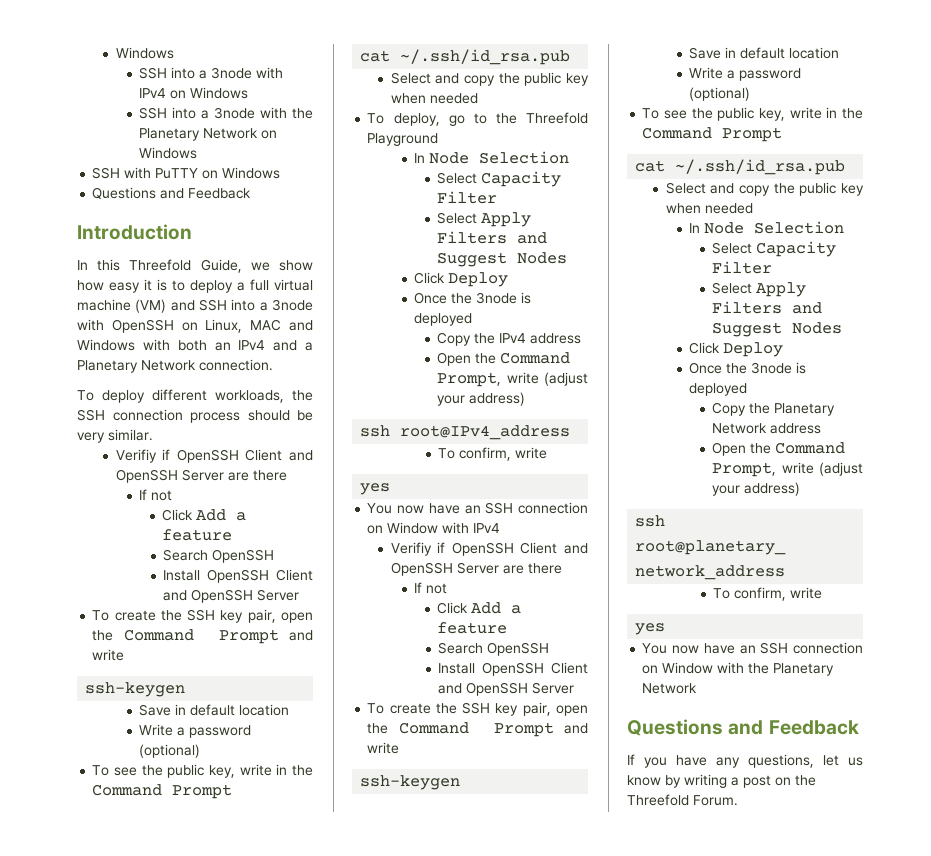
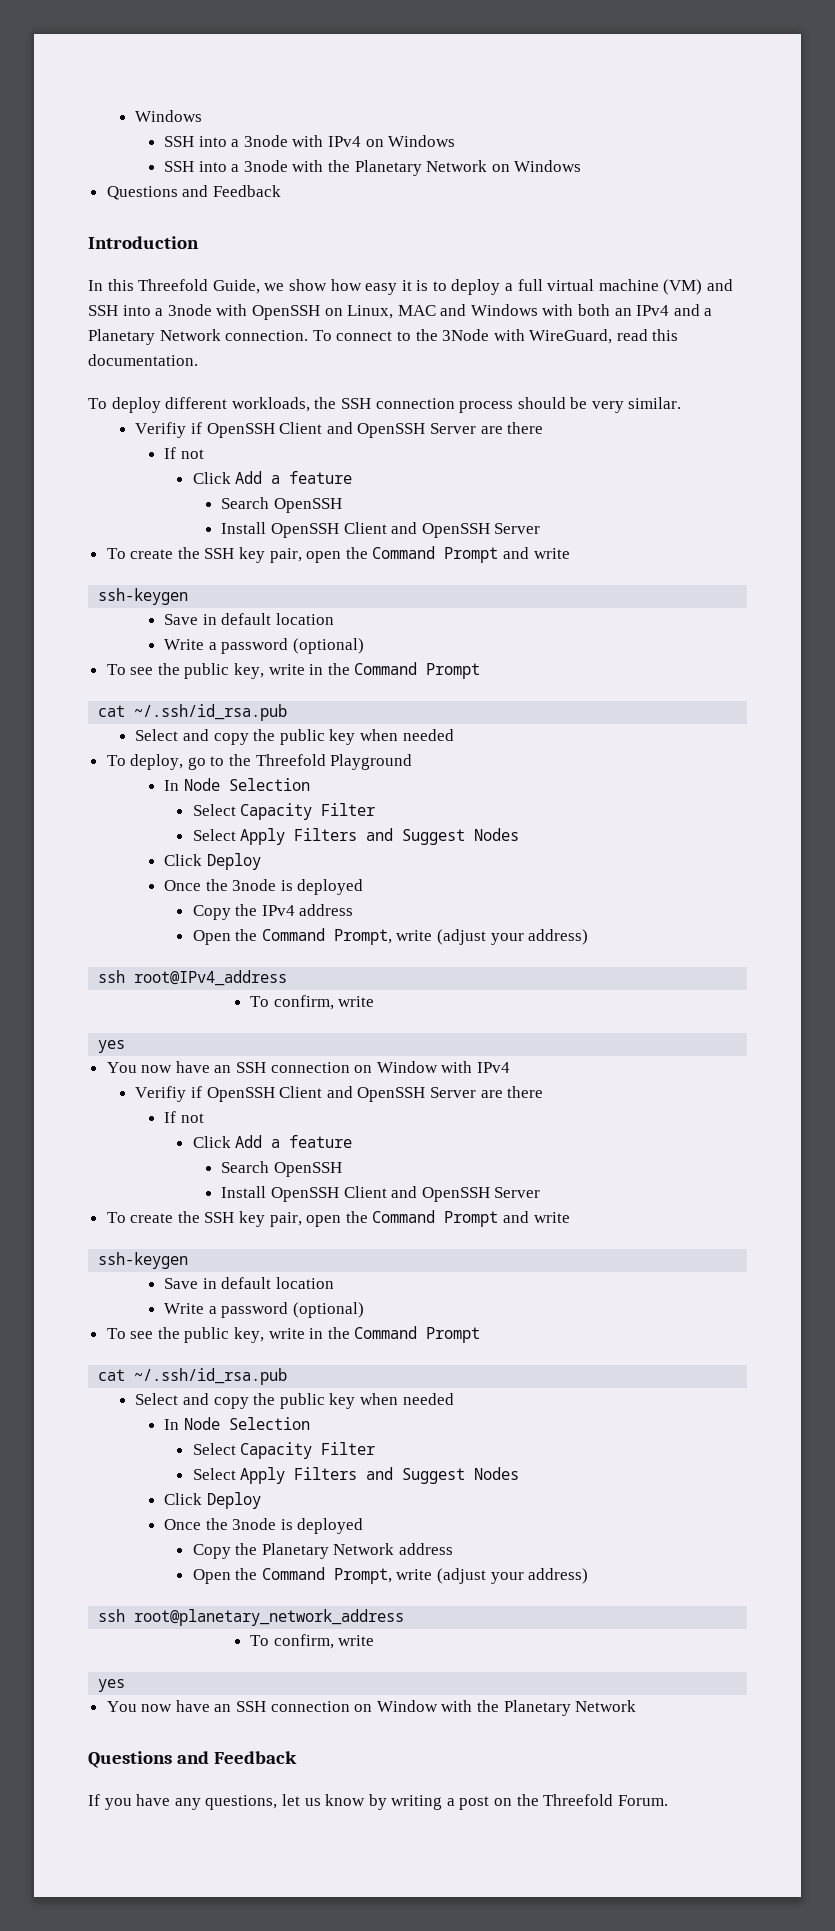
- SSH with PuTTY on Windows
+ To connect to the 3Node with WireGuard, read this documentation.

